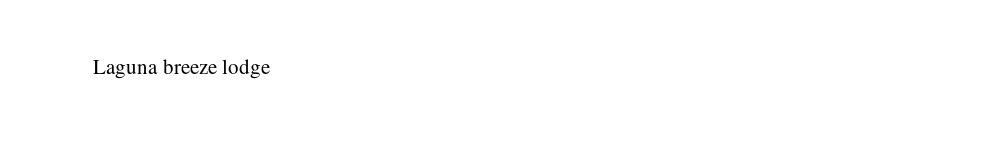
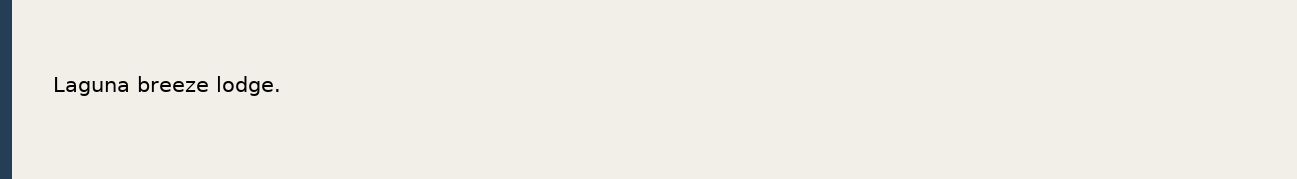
- Laguna breeze lodge
+ Laguna breeze lodge.

